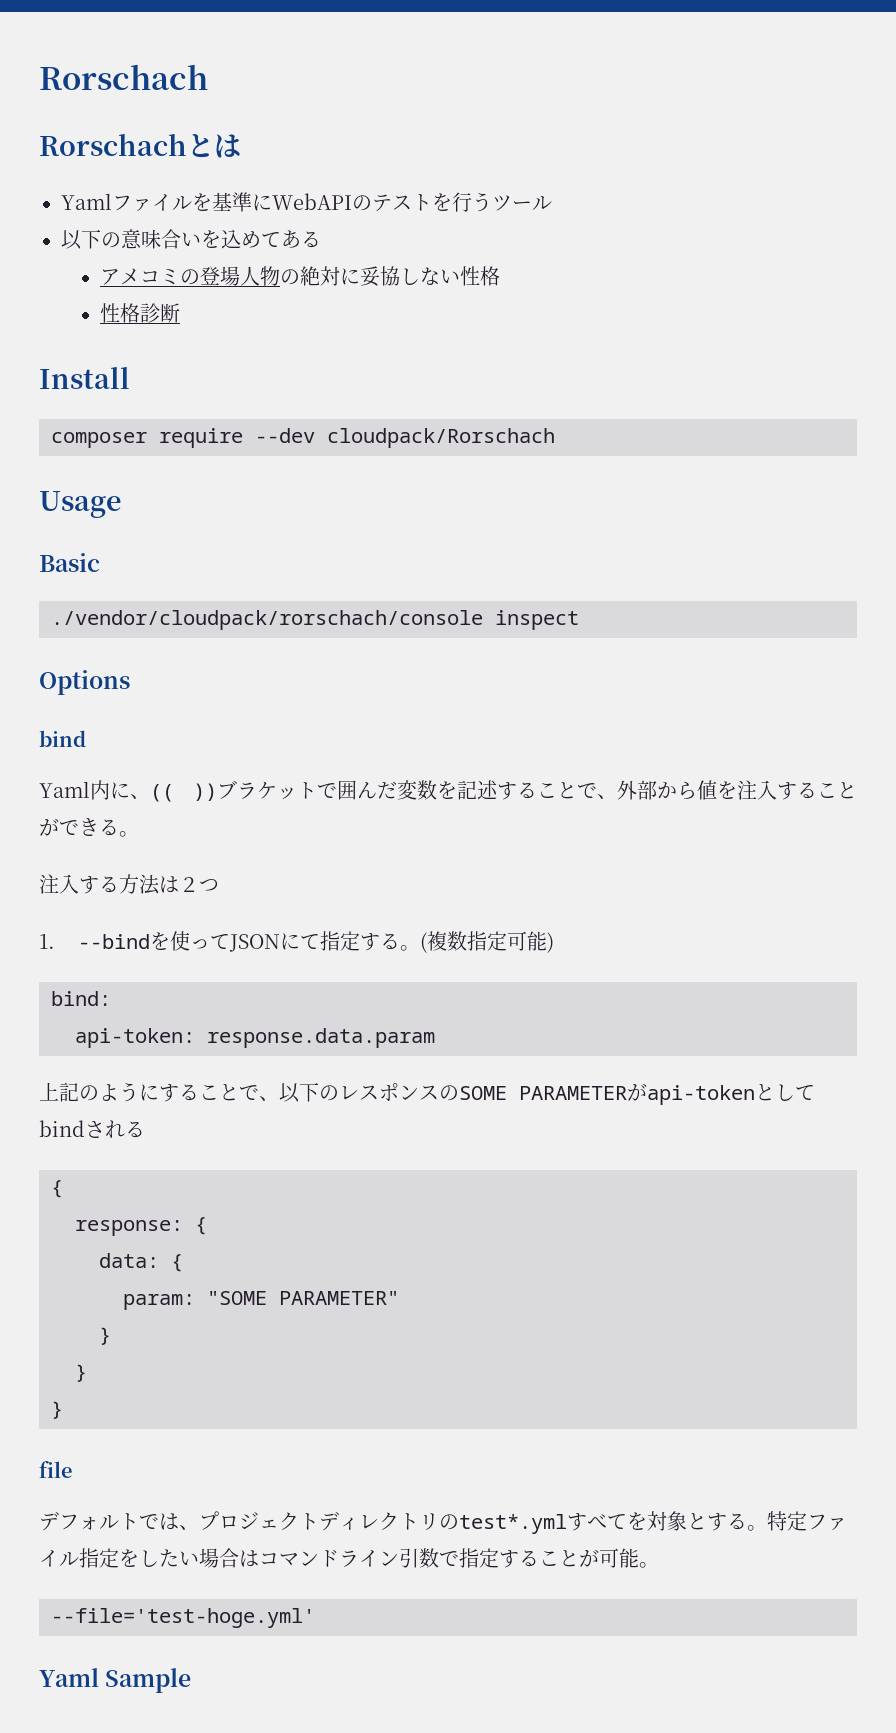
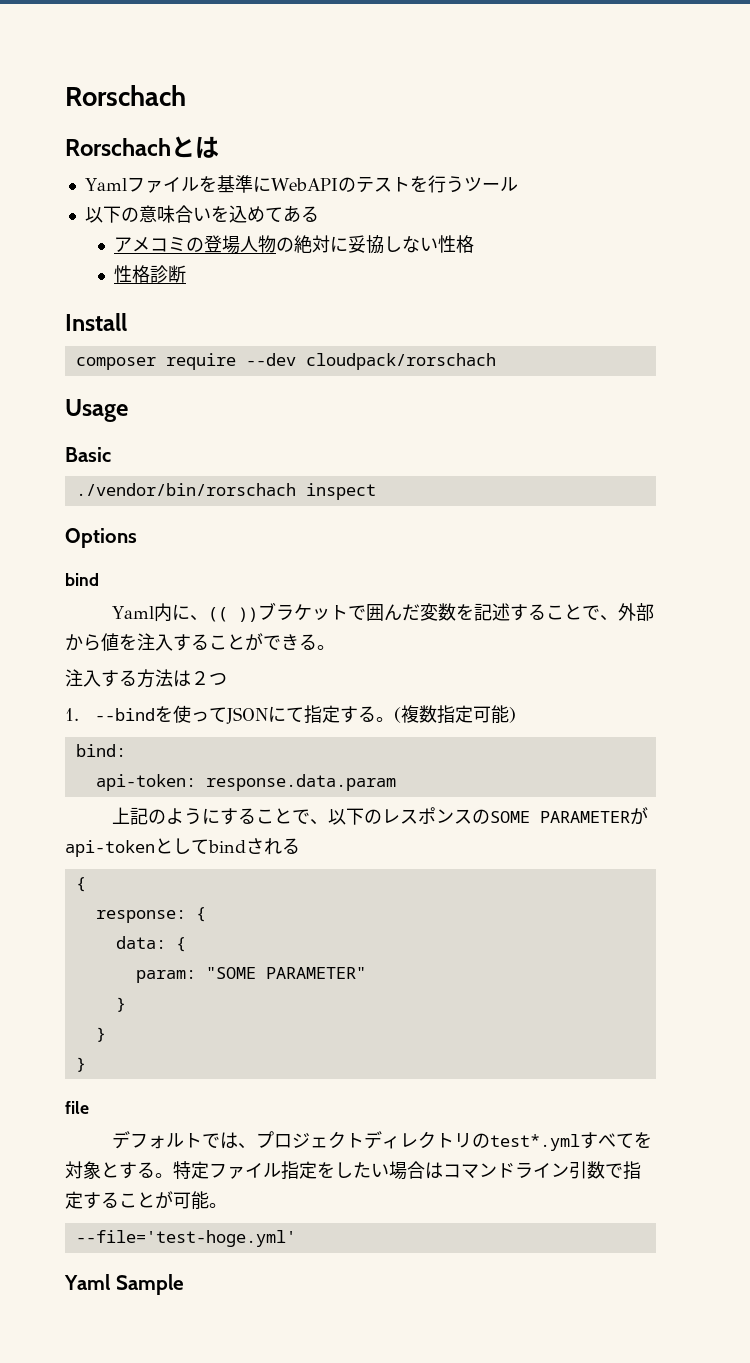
- composer require --dev cloudpack/Rorschach
+ composer require --dev cloudpack/rorschach
- ./vendor/cloudpack/rorschach/console inspect
+ ./vendor/bin/rorschach inspect

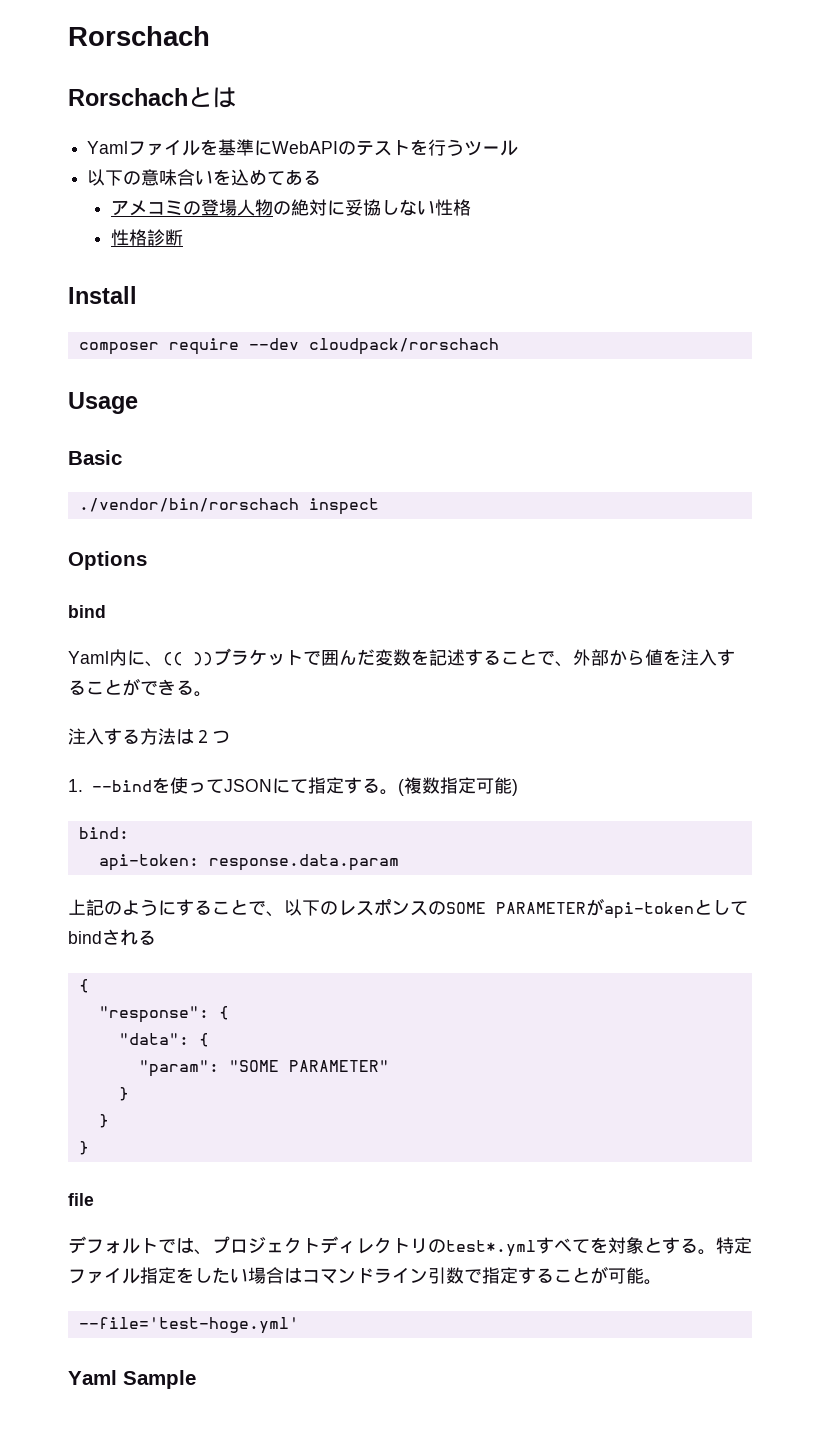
- response: {
- data: {
- param: "SOME PARAMETER"
+ "response": {
+ "data": {
+ "param": "SOME PARAMETER"

